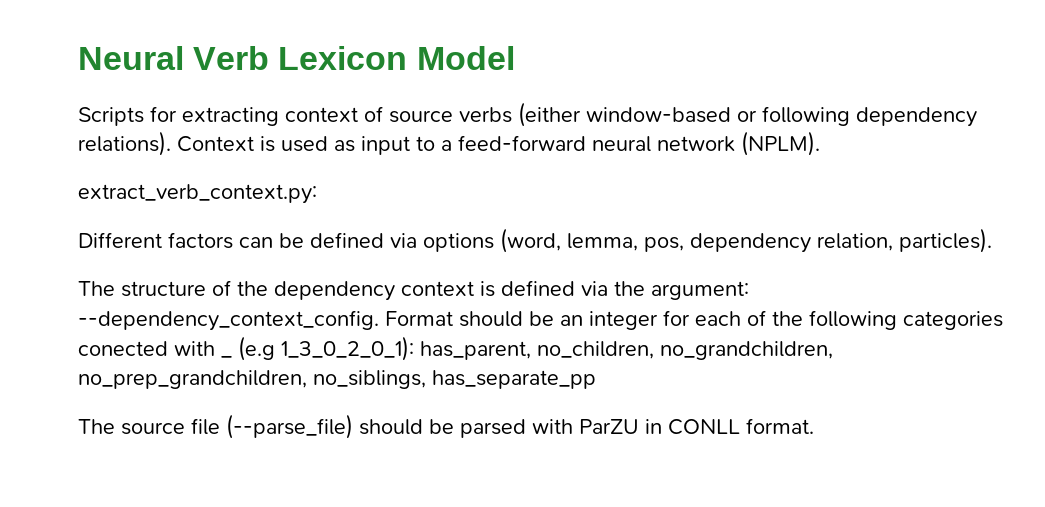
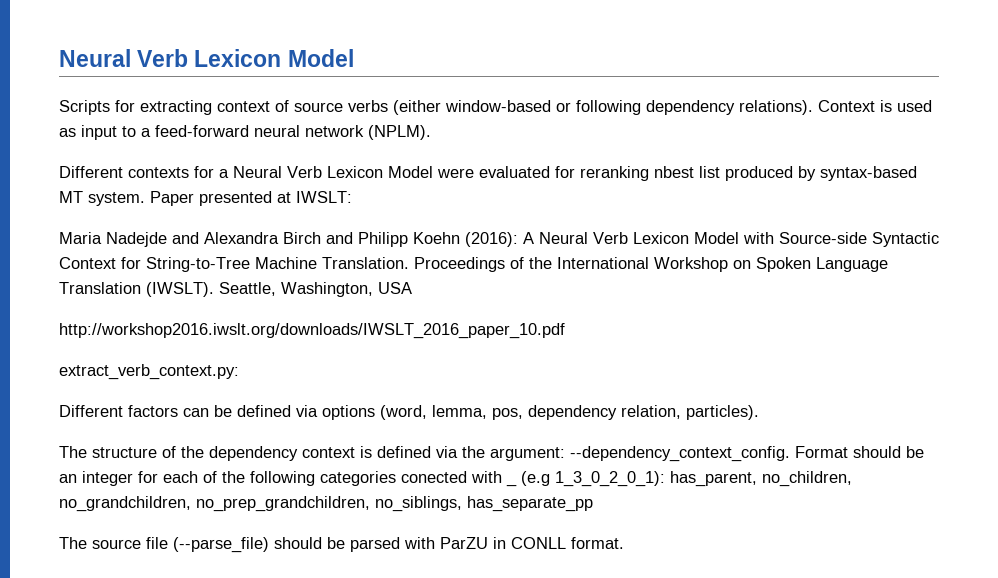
+ Different contexts for a Neural Verb Lexicon Model were evaluated for reranking nbest list produced by syntax-based MT system. Paper presented at IWSLT:
+ Maria Nadejde and Alexandra Birch and Philipp Koehn (2016): A Neural Verb Lexicon Model with Source-side Syntactic Context for String-to-Tree Machine Translation. Proceedings of the International Workshop on Spoken Language Translation (IWSLT). Seattle, Washington, USA
+ http://workshop2016.iwslt.org/downloads/IWSLT_2016_paper_10.pdf

